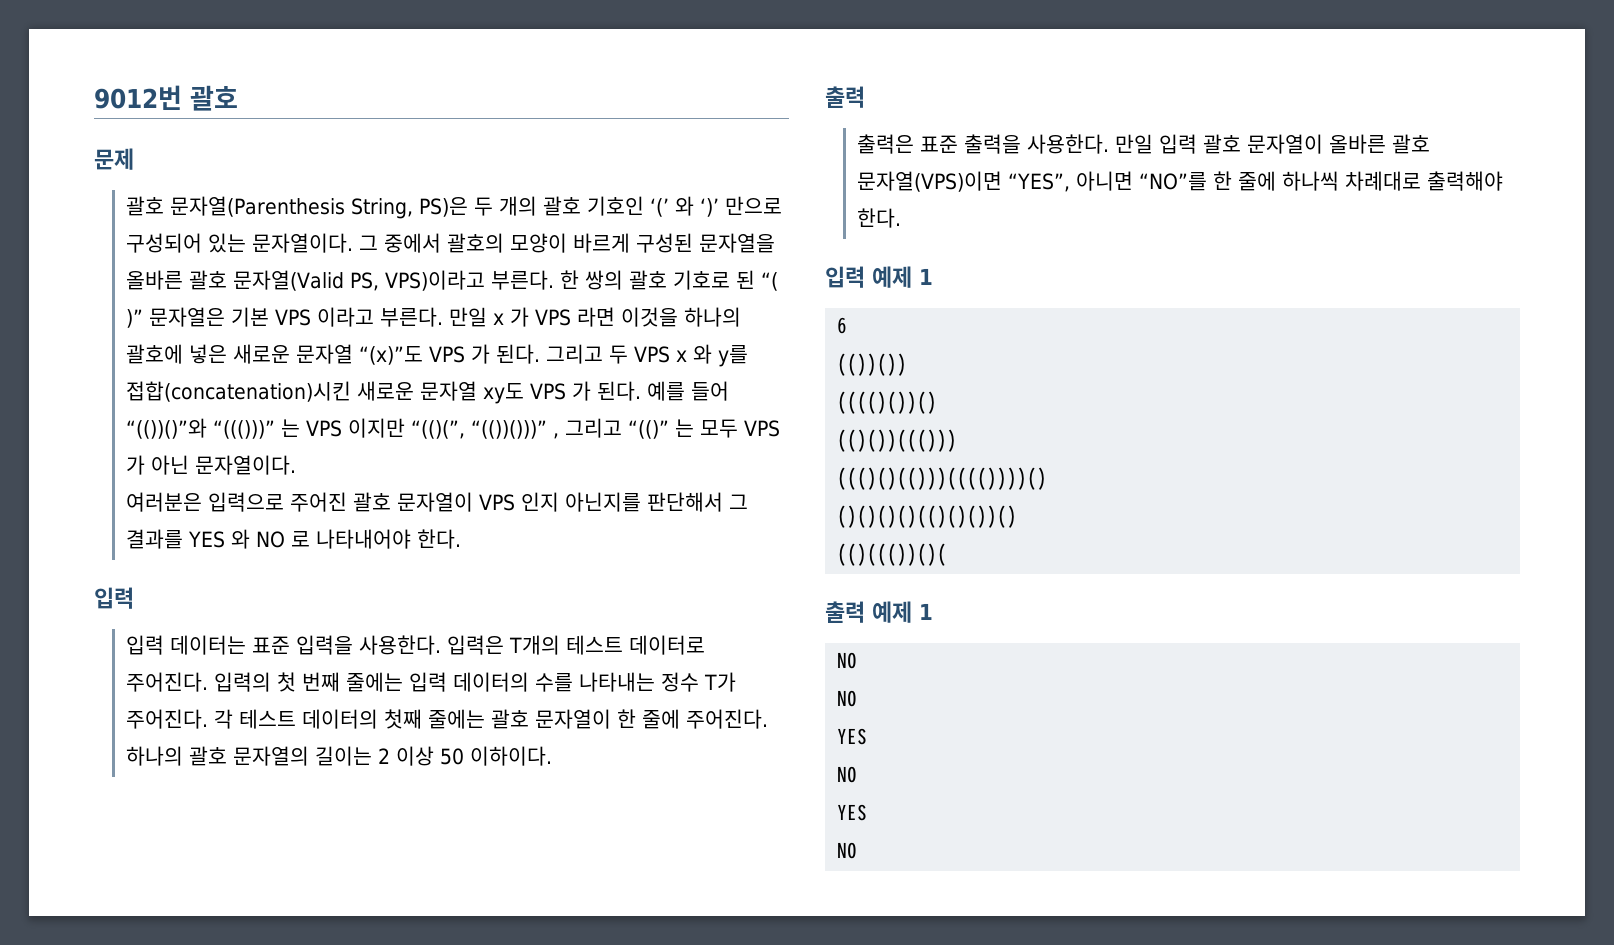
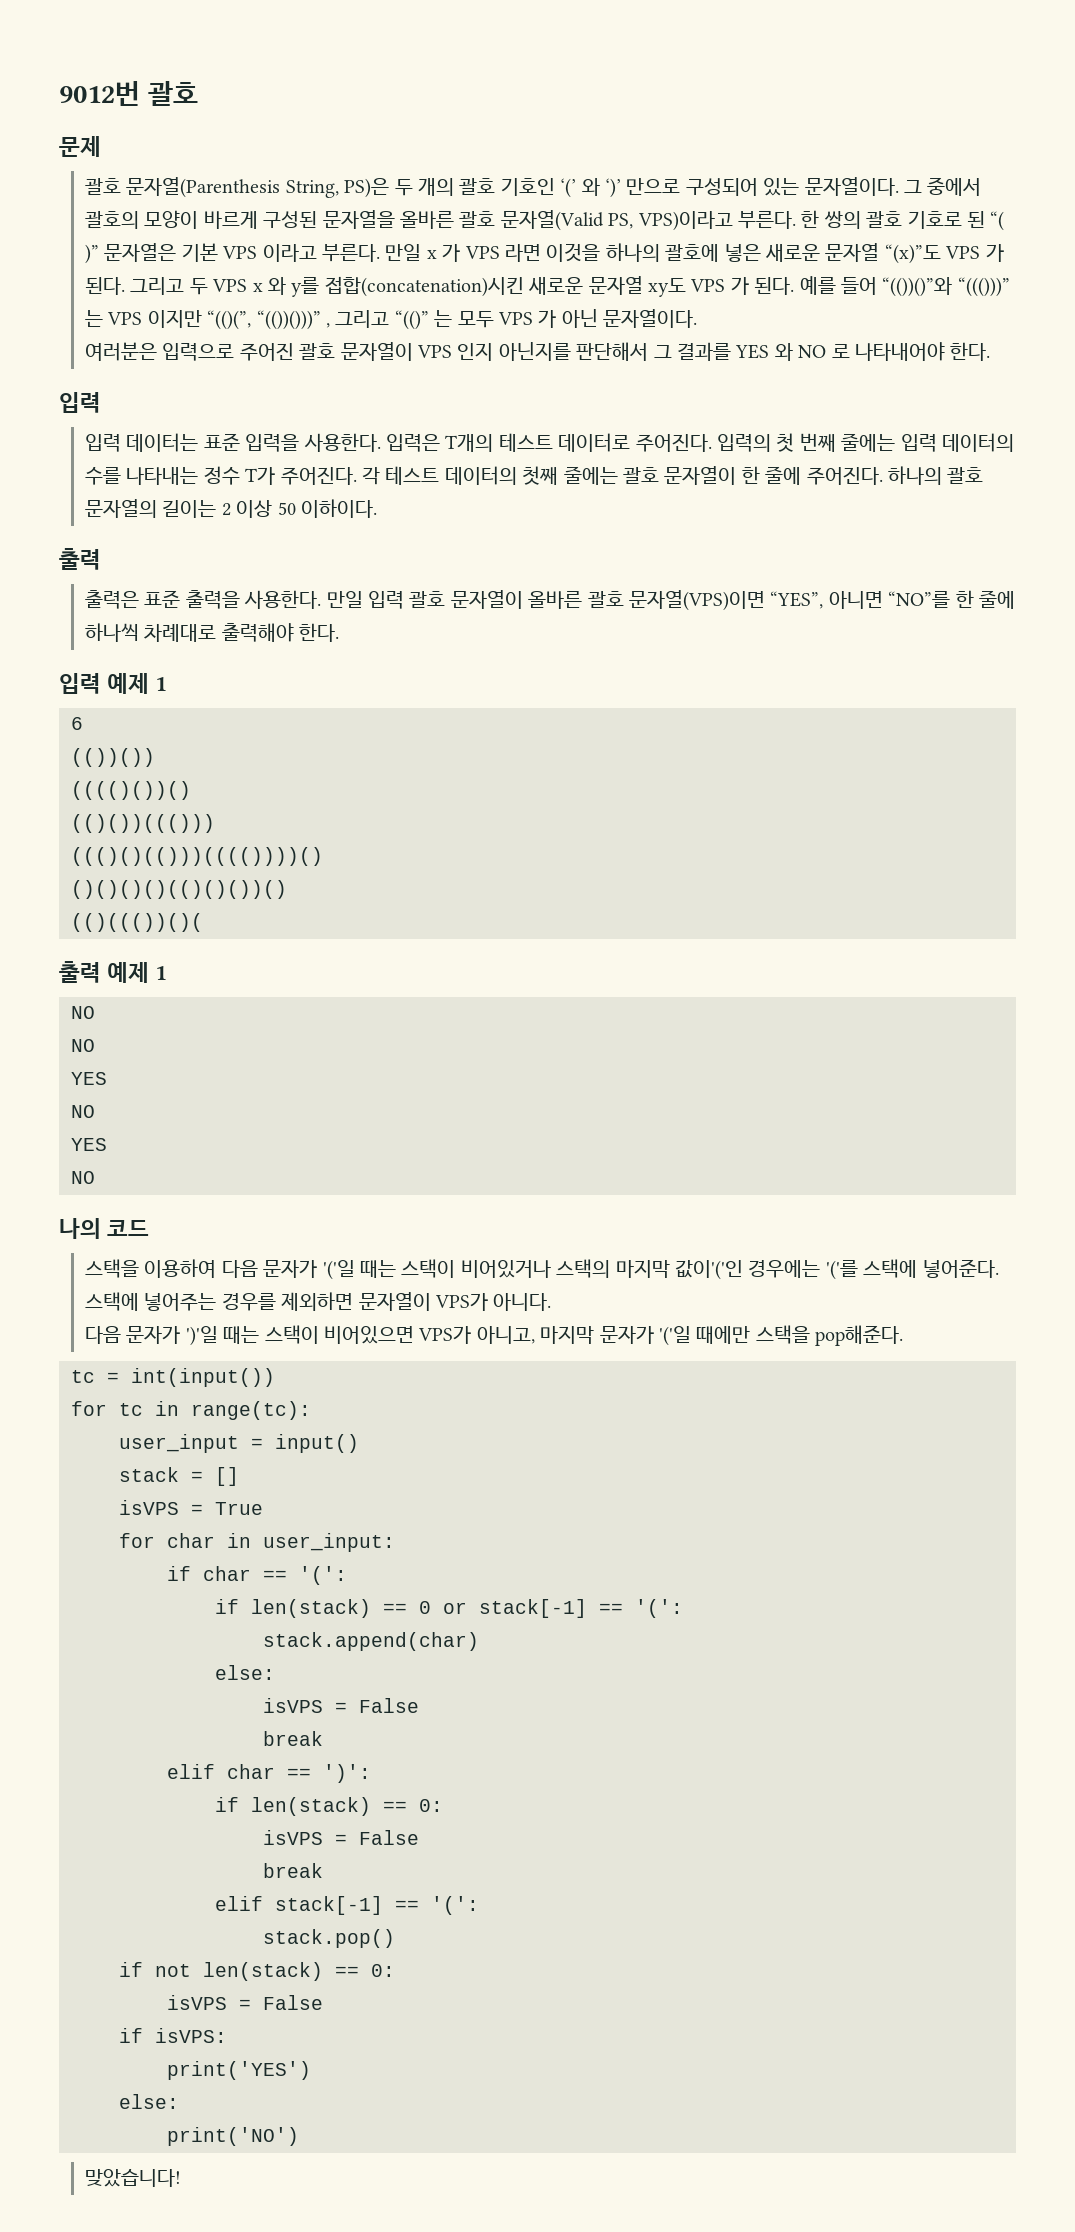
+ 나의 코드
+ 스택을 이용하여 다음 문자가 '('일 때는 스택이 비어있거나 스택의 마지막 값이'('인 경우에는 '('를 스택에 넣어준다. 스택에 넣어주는 경우를 제외하면 문자열이 VPS가 아니다.
+ 다음 문자가 ')'일 때는 스택이 비어있으면 VPS가 아니고, 마지막 문자가 '('일 때에만 스택을 pop해준다.
+ tc = int(input())
+ for tc in range(tc):
+ user_input = input()
+ stack = []
+ isVPS = True
+ for char in user_input:
+ if char == '(':
+ if len(stack) == 0 or stack[-1] == '(':
+ stack.append(char)
+ else:
+ isVPS = False
+ break
+ elif char == ')':
+ if len(stack) == 0:
+ isVPS = False
+ break
+ elif stack[-1] == '(':
+ stack.pop()
+ if not len(stack) == 0:
+ isVPS = False
+ if isVPS:
+ print('YES')
+ else:
+ print('NO')
+ 맞았습니다!

